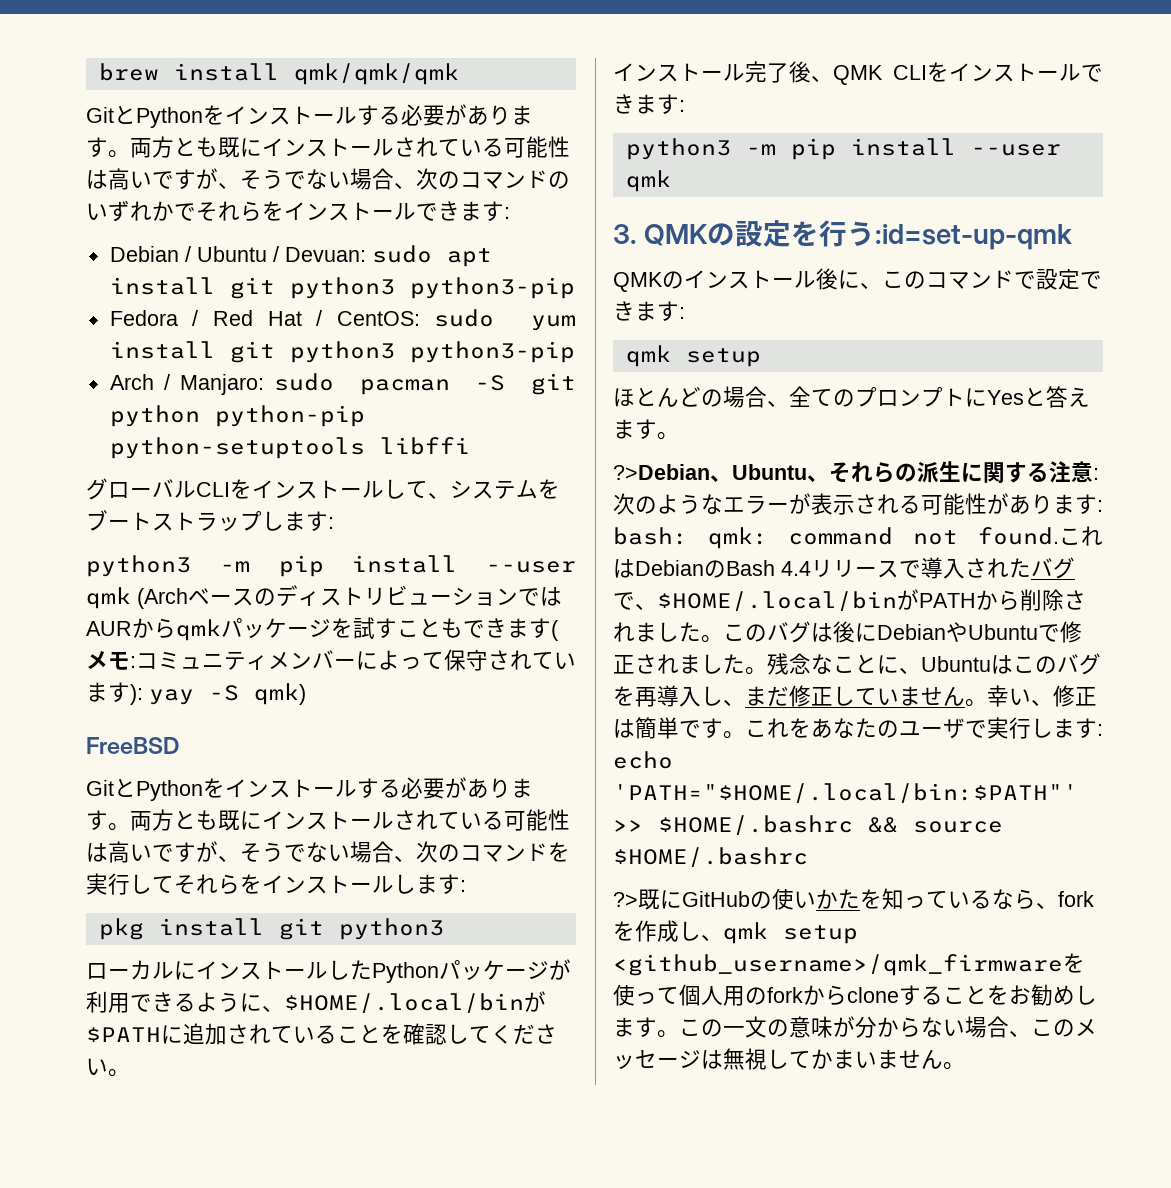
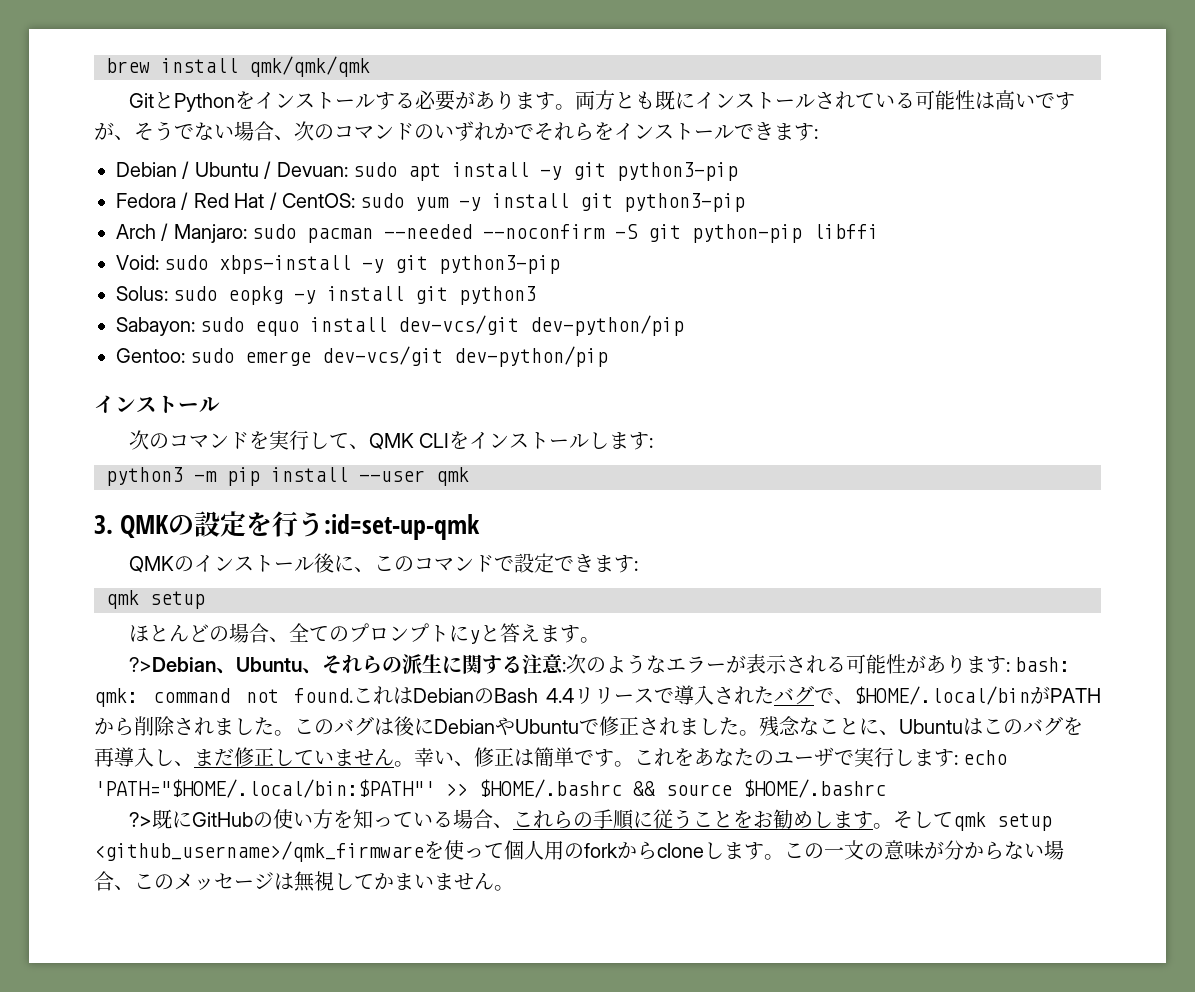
- Debian / Ubuntu / Devuan: sudo apt install git python3 python3-pip
+ Debian / Ubuntu / Devuan: sudo apt install -y git python3-pip
- Fedora / Red Hat / CentOS: sudo yum install git python3 python3-pip
+ Fedora / Red Hat / CentOS: sudo yum -y install git python3-pip
- Arch / Manjaro: sudo pacman -S git python python-pip python-setuptools libffi
- グローバルCLIをインストールして、システムをブートストラップします:
- python3 -m pip install --user qmk (ArchベースのディストリビューションではAURからqmkパッケージを試すこともできます(メモ:コミュニティメンバーによって保守されています): yay -S qmk)
- FreeBSD
- GitとPythonをインストールする必要があります。両方とも既にインストールされている可能性は高いですが、そうでない場合、次のコマンドを実行してそれらをインストールします:
- pkg install git python3
- ローカルにインストールしたPythonパッケージが利用できるように、$HOME/.local/binが$PATHに追加されていることを確認してください。
- インストール完了後、QMK CLIをインストールできます:
+ Arch / Manjaro: sudo pacman --needed --noconfirm -S git python-pip libffi
+ Void: sudo xbps-install -y git python3-pip
+ Solus: sudo eopkg -y install git python3
+ Sabayon: sudo equo install dev-vcs/git dev-python/pip
+ Gentoo: sudo emerge dev-vcs/git dev-python/pip
+ インストール
+ 次のコマンドを実行して、QMK CLIをインストールします:
- ほとんどの場合、全てのプロンプトにYesと答えます。
+ ほとんどの場合、全てのプロンプトにyと答えます。
- ?>既にGitHubの使いかたを知っているなら、forkを作成し、qmk setup <github_username>/qmk_firmwareを使って個人用のforkからcloneすることをお勧めします。
+ ?>既にGitHubの使い方を知っている場合、これらの手順に従うことをお勧めします。そしてqmk setup <github_username>/qmk_firmwareを使って個人用のforkからcloneします。

